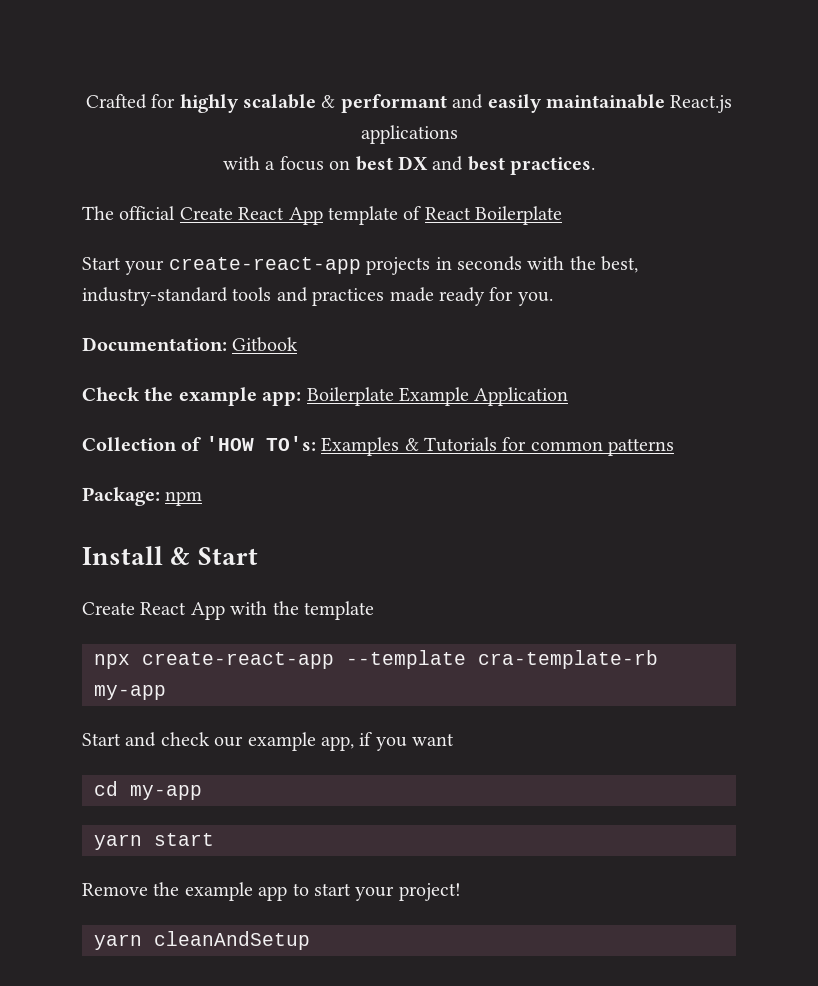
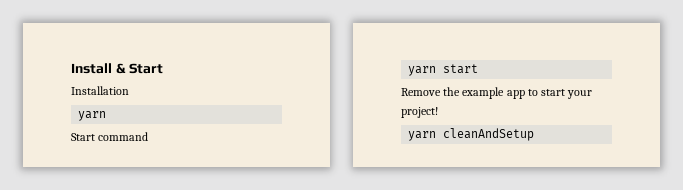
- Crafted for highly scalable & performant and easily maintainable React.js applications
- with a focus on best DX and best practices.
- The official Create React App template of React Boilerplate
- Start your create-react-app projects in seconds with the best, industry-standard tools and practices made ready for you.
- Documentation: Gitbook
- Check the example app: Boilerplate Example Application
- Collection of 'HOW TO's: Examples & Tutorials for common patterns
- Package: npm
  Install & Start
- Create React App with the template
- npx create-react-app --template cra-template-rb my-app
- Start and check our example app, if you want
- cd my-app
+ Installation
+ yarn
+ Start command

